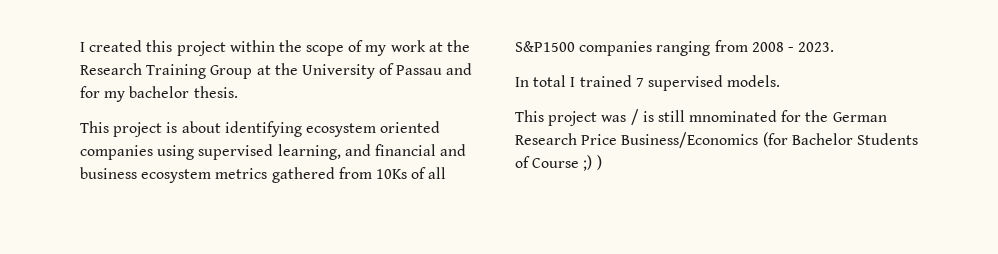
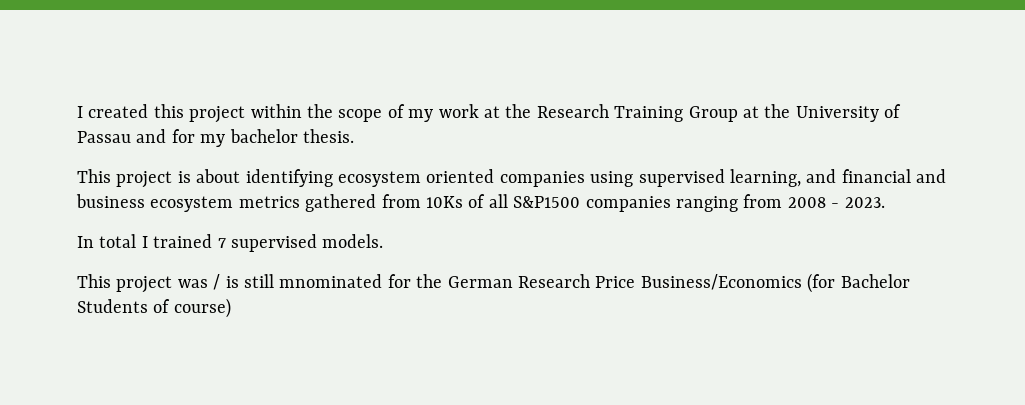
- This project was / is still mnominated for the German Research Price Business/Economics (for Bachelor Students of Course ;) )
+ This project was / is still mnominated for the German Research Price Business/Economics (for Bachelor Students of course)

